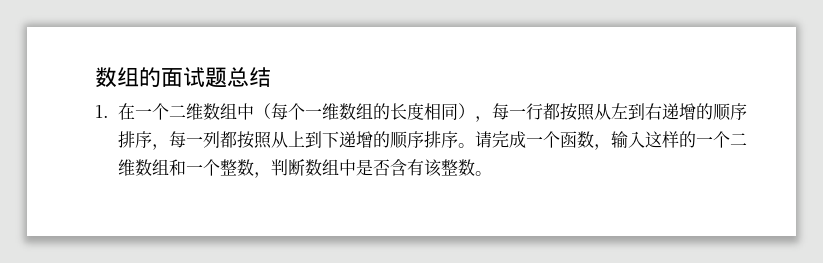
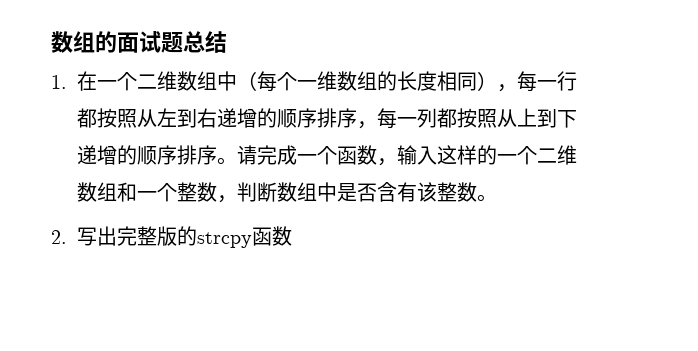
+ 2.写出完整版的strcpy函数

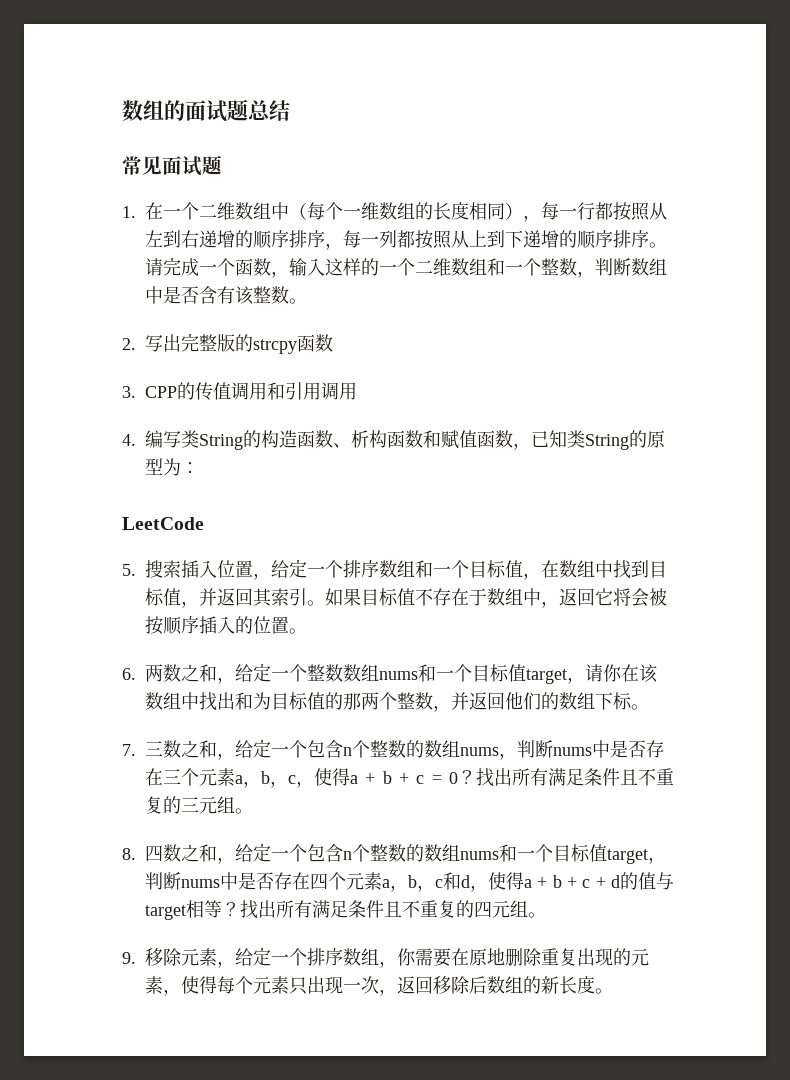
+ 常见面试题
+ 3. CPP的传值调用和引用调用
+ 4.编写类String的构造函数、析构函数和赋值函数，已知类String的原型为：
+ LeetCode
+ 5.搜索插入位置，给定一个排序数组和一个目标值，在数组中找到目标值，并返回其索引。如果目标值不存在于数组中，返回它将会被按顺序插入的位置。
+ 6.两数之和，给定一个整数数组nums和一个目标值target，请你在该数组中找出和为目标值的那两个整数，并返回他们的数组下标。
+ 7.三数之和，给定一个包含n个整数的数组nums，判断nums中是否存在三个元素a，b，c，使得a + b + c = 0？找出所有满足条件且不重复的三元组。
+ 8.四数之和，给定一个包含n个整数的数组nums和一个目标值target，判断nums中是否存在四个元素a，b，c和d，使得a + b + c + d的值与target相等？找出所有满足条件且不重复的四元组。
+ 9.移除元素，给定一个排序数组，你需要在原地删除重复出现的元素，使得每个元素只出现一次，返回移除后数组的新长度。

